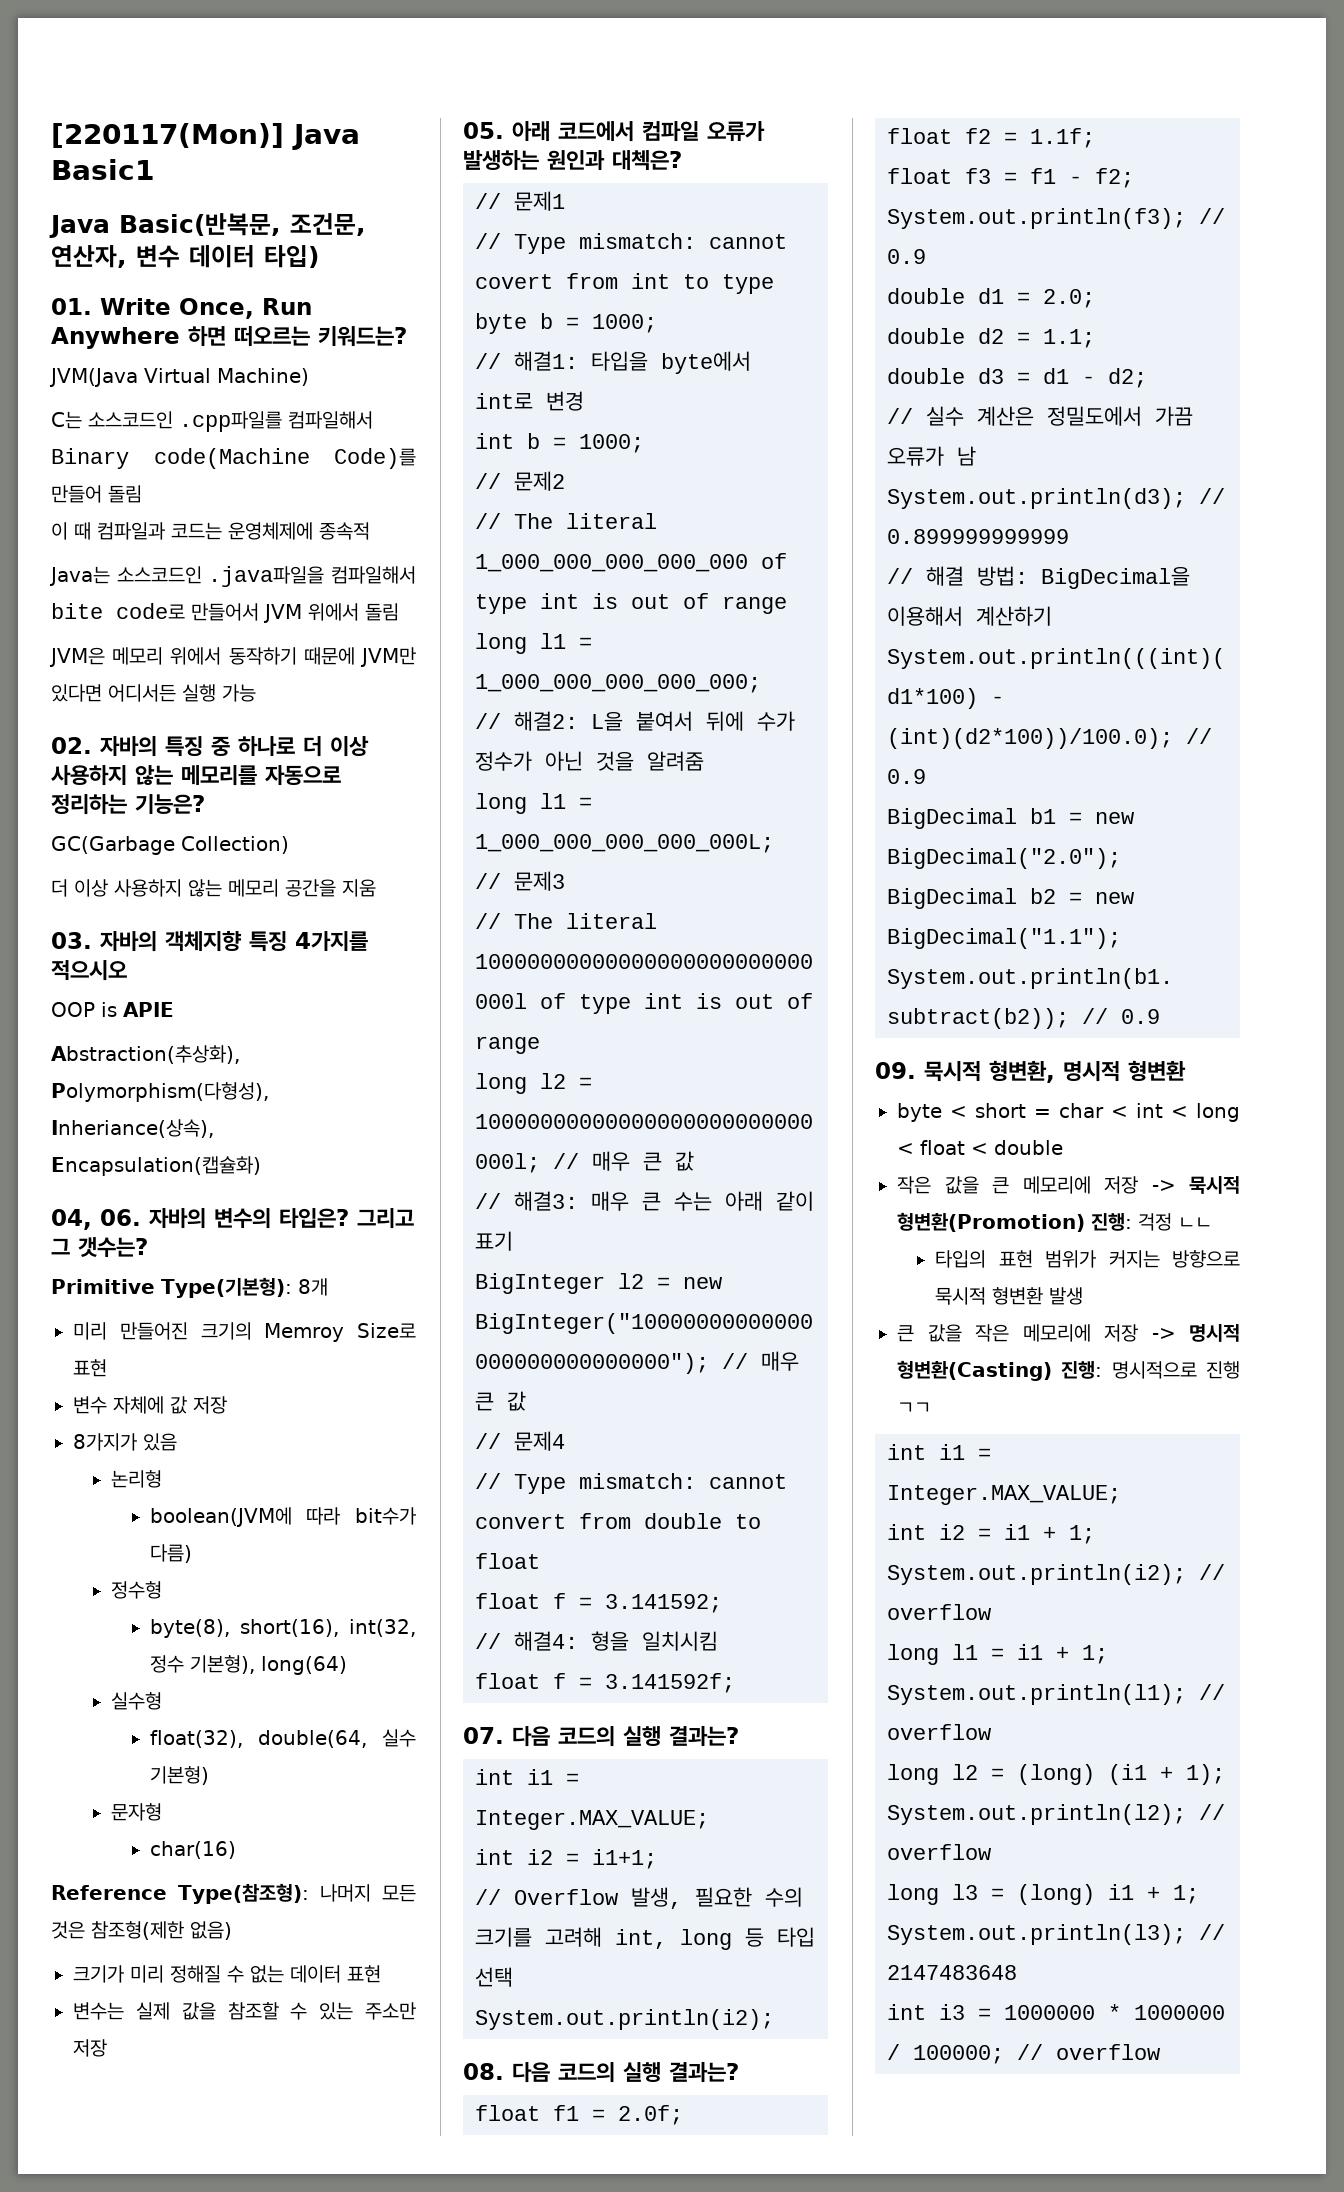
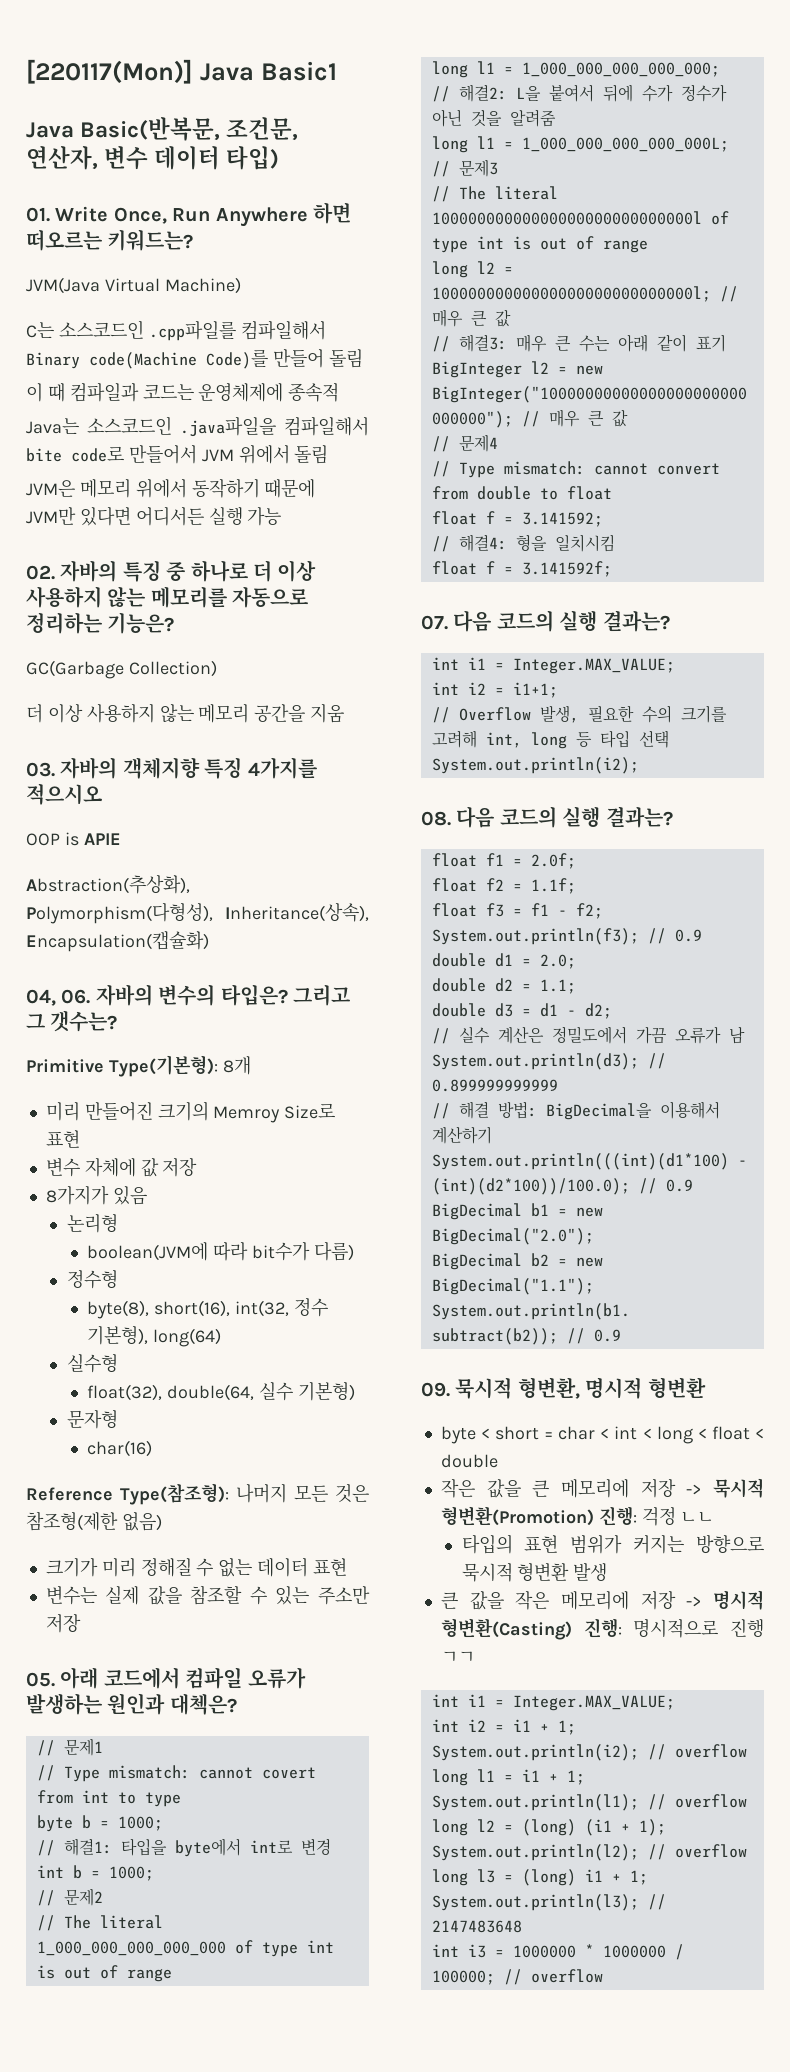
- Abstraction(추상화), Polymorphism(다형성), Inheriance(상속), Encapsulation(캡슐화)
+ Abstraction(추상화), Polymorphism(다형성), Inheritance(상속), Encapsulation(캡슐화)

